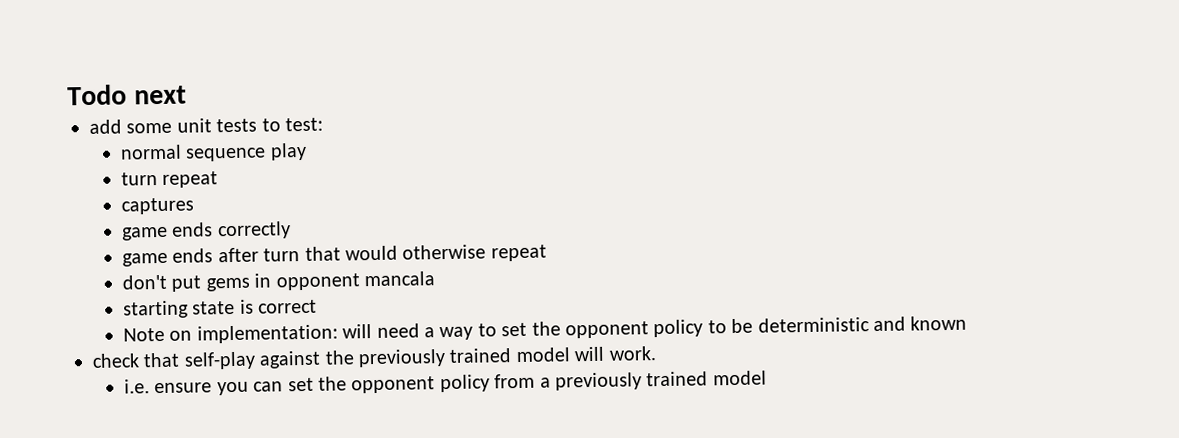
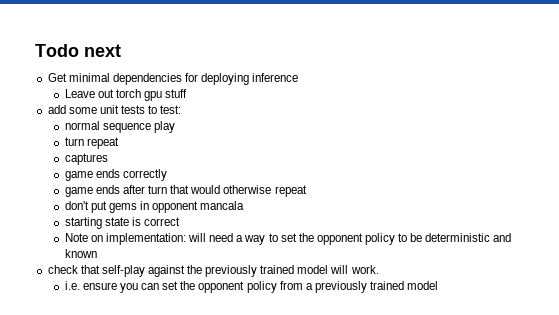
+ Get minimal dependencies for deploying inference
+ Leave out torch gpu stuff

